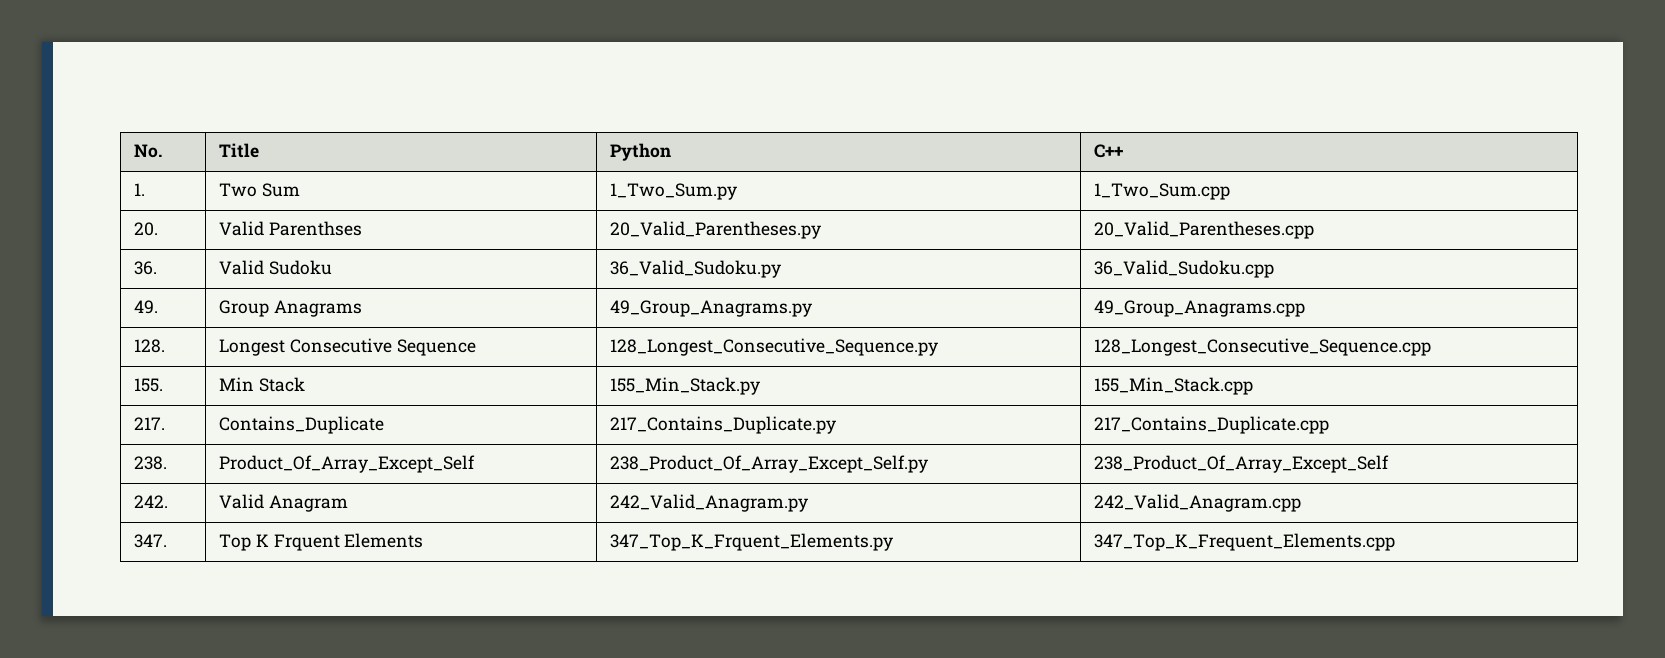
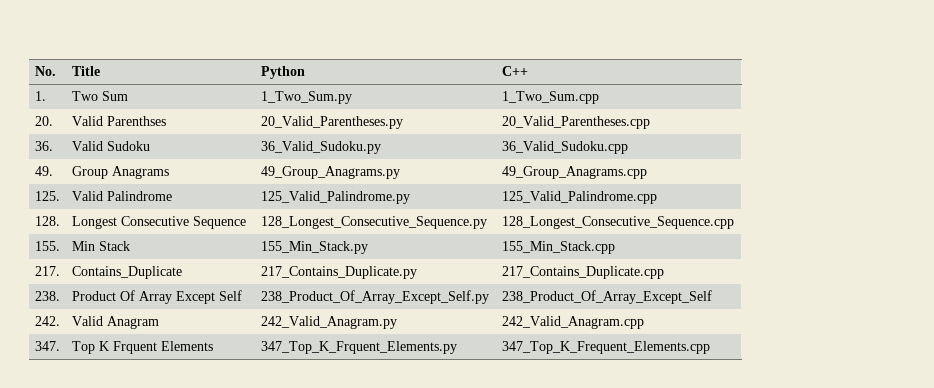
+ 125. | Valid Palindrome | 125_Valid_Palindrome.py | 125_Valid_Palindrome.cpp
- 238. | Product_Of_Array_Except_Self | 238_Product_Of_Array_Except_Self.py | 238_Product_Of_Array_Except_Self
+ 238. | Product Of Array Except Self | 238_Product_Of_Array_Except_Self.py | 238_Product_Of_Array_Except_Self

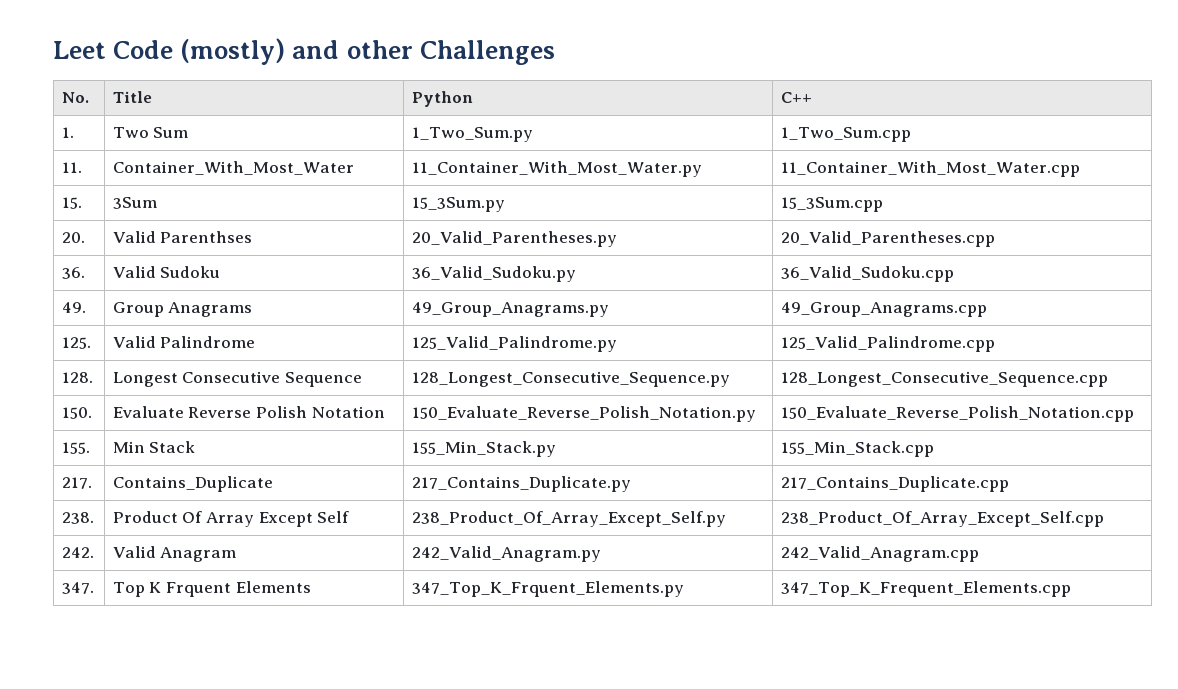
+ Leet Code (mostly) and other Challenges
+ 11. | Container_With_Most_Water | 11_Container_With_Most_Water.py | 11_Container_With_Most_Water.cpp
+ 15. | 3Sum | 15_3Sum.py | 15_3Sum.cpp
+ 150. | Evaluate Reverse Polish Notation | 150_Evaluate_Reverse_Polish_Notation.py | 150_Evaluate_Reverse_Polish_Notation.cpp
- 238. | Product Of Array Except Self | 238_Product_Of_Array_Except_Self.py | 238_Product_Of_Array_Except_Self
+ 238. | Product Of Array Except Self | 238_Product_Of_Array_Except_Self.py | 238_Product_Of_Array_Except_Self.cpp

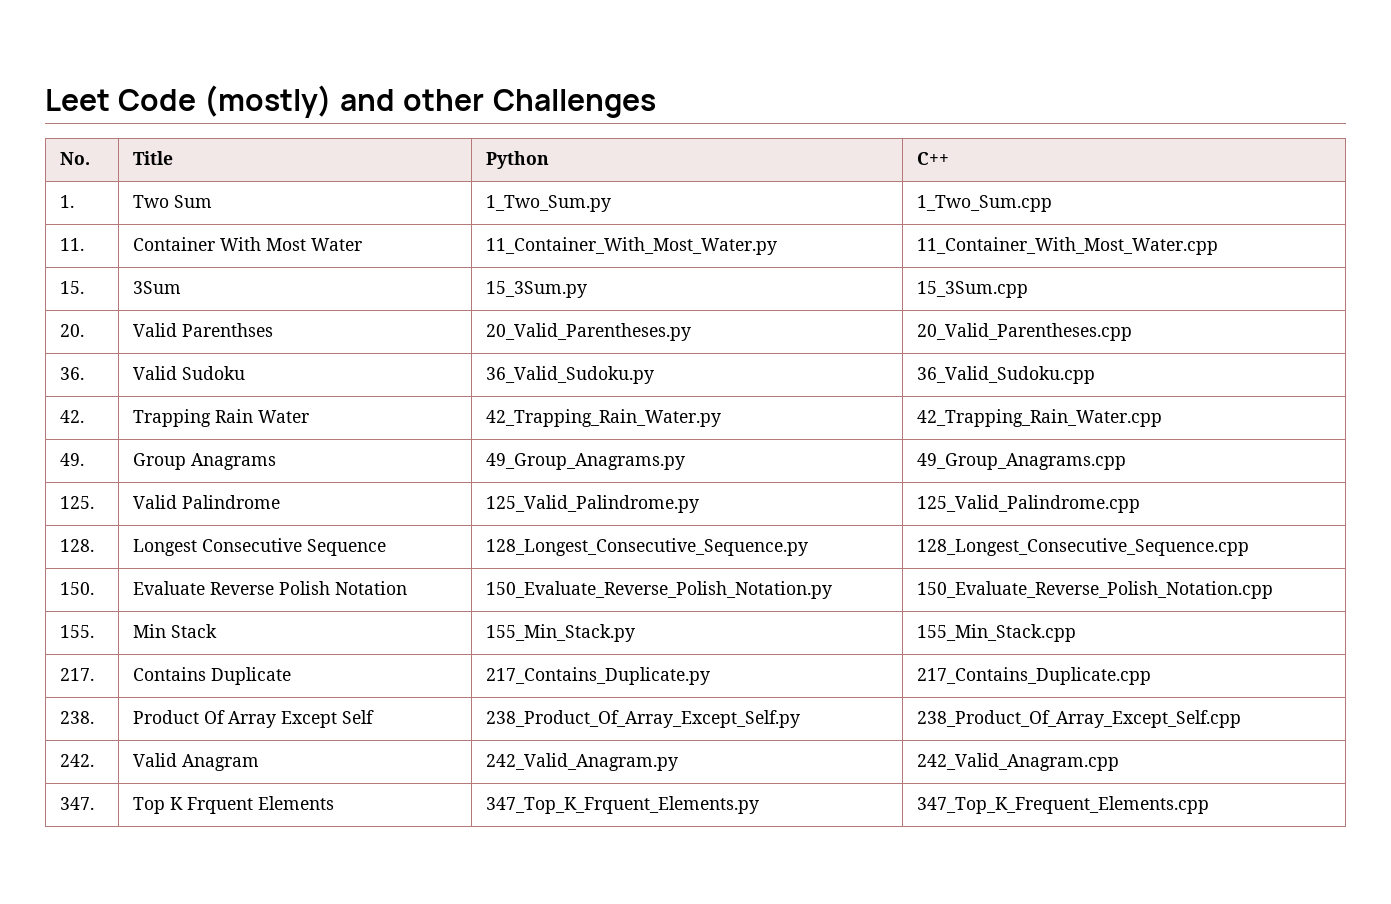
- 11. | Container_With_Most_Water | 11_Container_With_Most_Water.py | 11_Container_With_Most_Water.cpp
+ 11. | Container With Most Water | 11_Container_With_Most_Water.py | 11_Container_With_Most_Water.cpp
+ 42. | Trapping Rain Water | 42_Trapping_Rain_Water.py | 42_Trapping_Rain_Water.cpp
- 217. | Contains_Duplicate | 217_Contains_Duplicate.py | 217_Contains_Duplicate.cpp
+ 217. | Contains Duplicate | 217_Contains_Duplicate.py | 217_Contains_Duplicate.cpp

